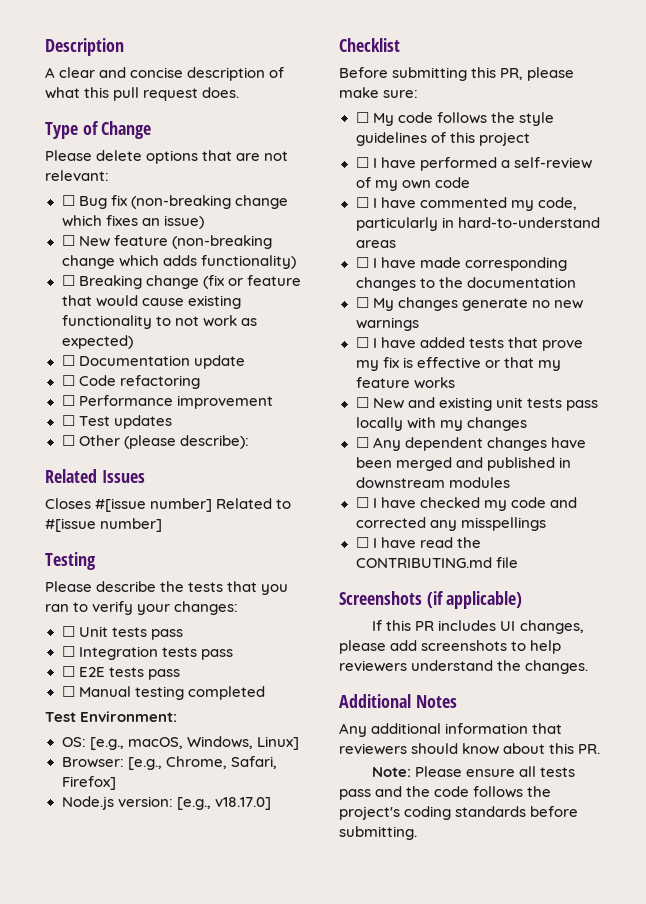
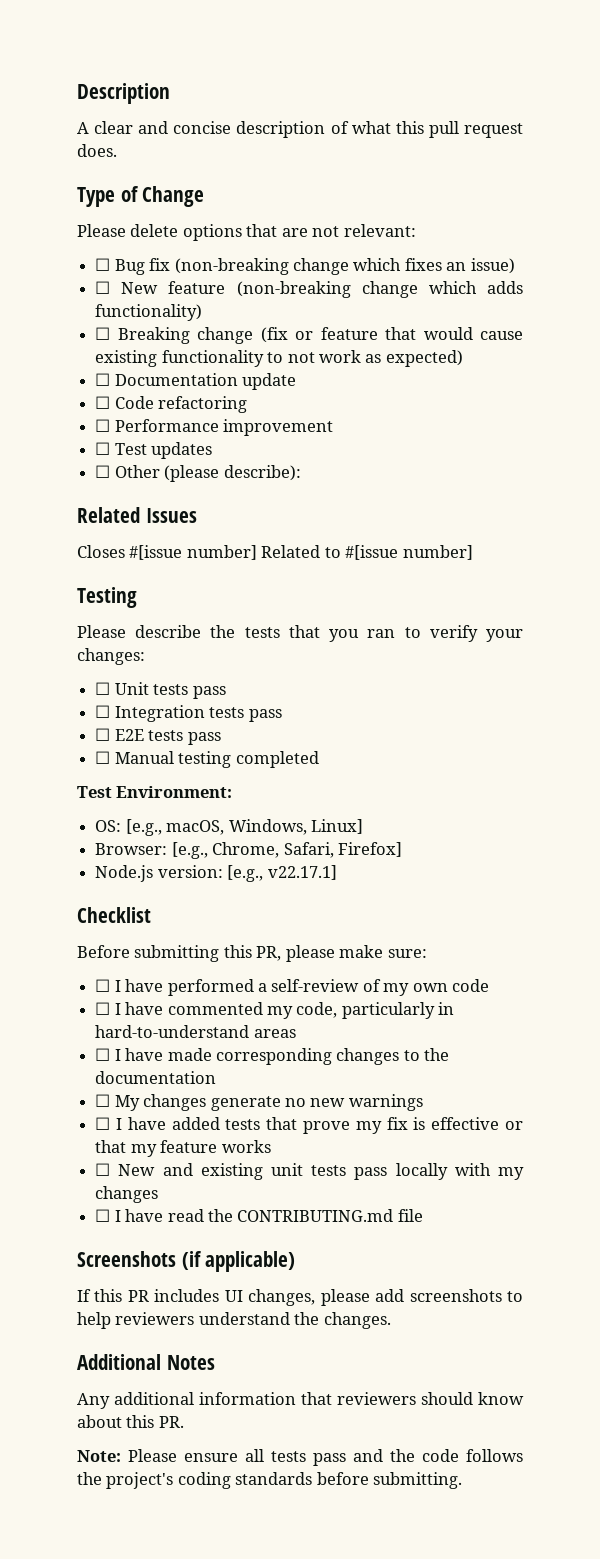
- Node.js version: [e.g., v18.17.0]
+ Node.js version: [e.g., v22.17.1]
- ☐ My code follows the style guidelines of this project
- ☐ Any dependent changes have been merged and published in downstream modules
- ☐ I have checked my code and corrected any misspellings

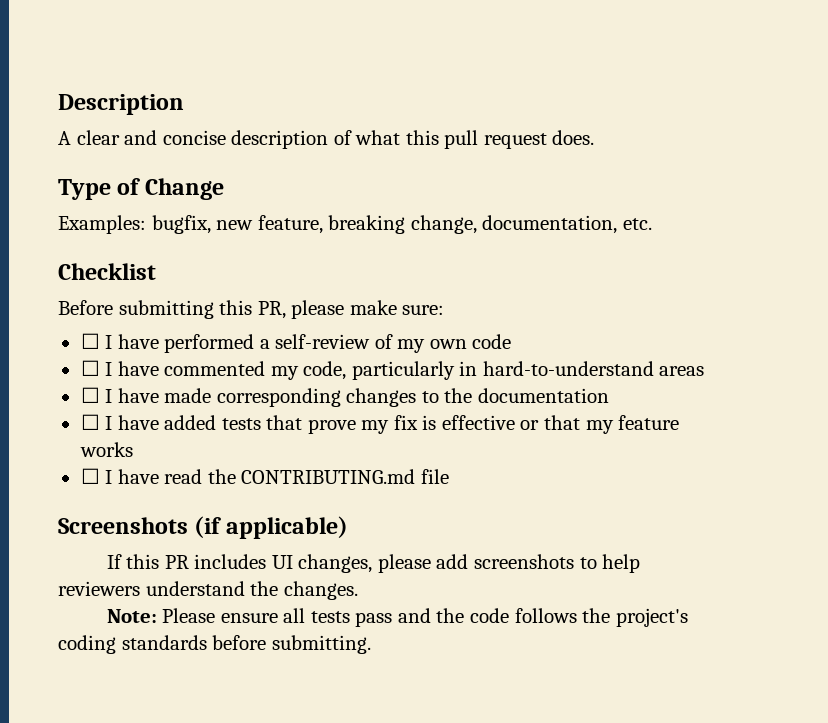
- Please delete options that are not relevant:
- ☐ Bug fix (non-breaking change which fixes an issue)
- ☐ New feature (non-breaking change which adds functionality)
- ☐ Breaking change (fix or feature that would cause existing functionality to not work as expected)
- ☐ Documentation update
- ☐ Code refactoring
- ☐ Performance improvement
- ☐ Test updates
- ☐ Other (please describe):
- Related Issues
- Closes #[issue number] Related to #[issue number]
- Testing
- Please describe the tests that you ran to verify your changes:
- ☐ Unit tests pass
- ☐ Integration tests pass
- ☐ E2E tests pass
- ☐ Manual testing completed
- Test Environment:
- OS: [e.g., macOS, Windows, Linux]
- Browser: [e.g., Chrome, Safari, Firefox]
- Node.js version: [e.g., v22.17.1]
+ Examples: bugfix, new feature, breaking change, documentation, etc.
- ☐ My changes generate no new warnings
- ☐ New and existing unit tests pass locally with my changes
- Additional Notes
- Any additional information that reviewers should know about this PR.

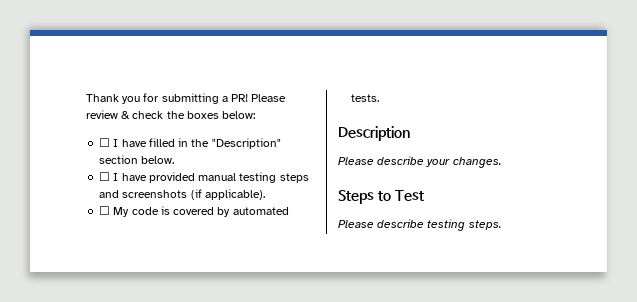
+ Thank you for submitting a PR! Please review & check the boxes below:
+ ☐ I have filled in the "Description" section below.
+ ☐ I have provided manual testing steps and screenshots (if applicable).
+ ☐ My code is covered by automated tests.
  Description
- A clear and concise description of what this pull request does.
- Type of Change
- Examples: bugfix, new feature, breaking change, documentation, etc.
- Checklist
- Before submitting this PR, please make sure:
- ☐ I have performed a self-review of my own code
- ☐ I have commented my code, particularly in hard-to-understand areas
- ☐ I have made corresponding changes to the documentation
- ☐ I have added tests that prove my fix is effective or that my feature works
- ☐ I have read the CONTRIBUTING.md file
- Screenshots (if applicable)
- If this PR includes UI changes, please add screenshots to help reviewers understand the changes.
- Note: Please ensure all tests pass and the code follows the project's coding standards before submitting.
+ Please describe your changes.
+ Steps to Test
+ Please describe testing steps.

